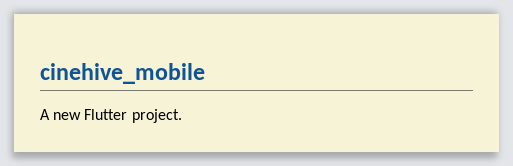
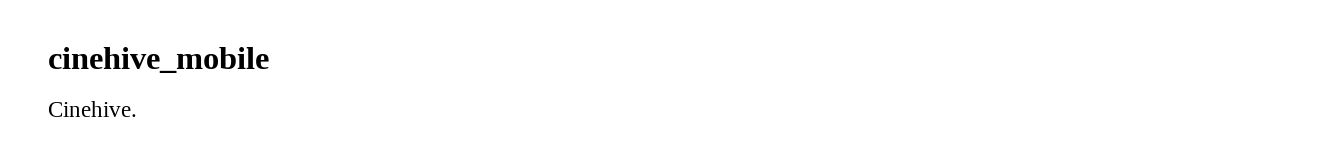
- A new Flutter project.
+ Cinehive.

